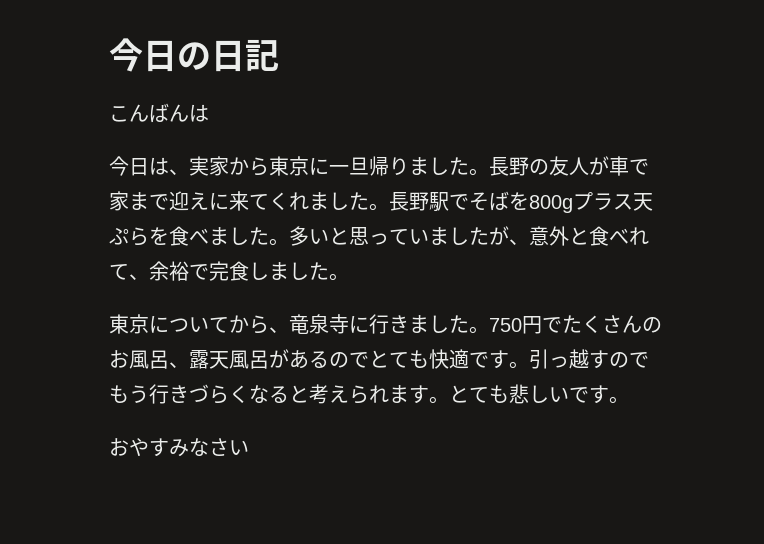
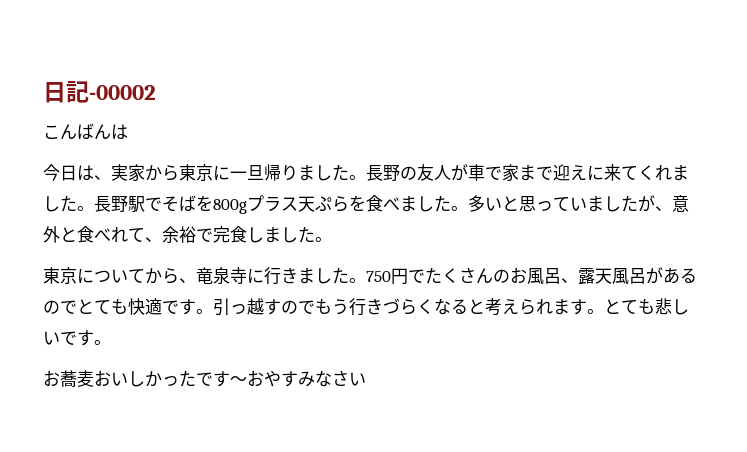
- 今日の日記
+ 日記-00002
- おやすみなさい
+ お蕎麦おいしかったです～おやすみなさい

